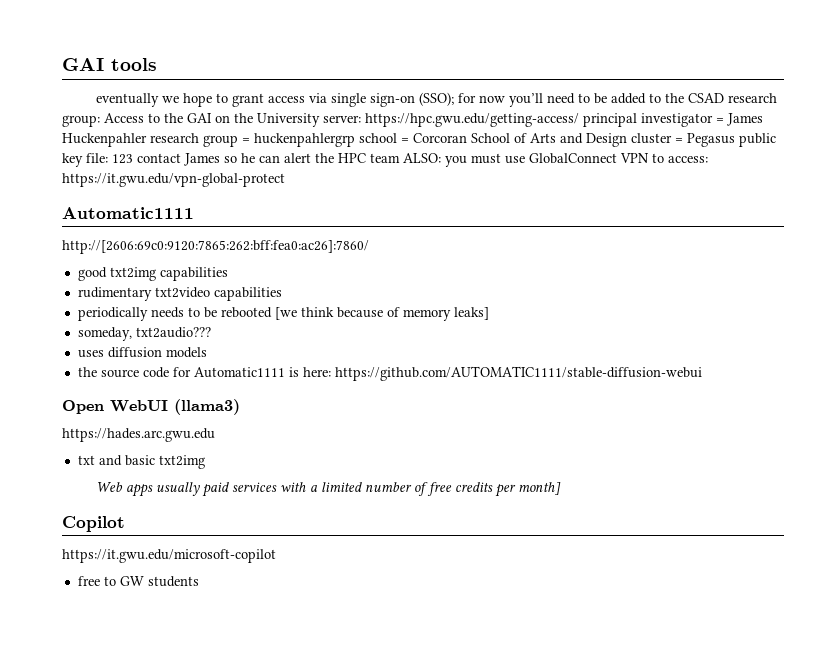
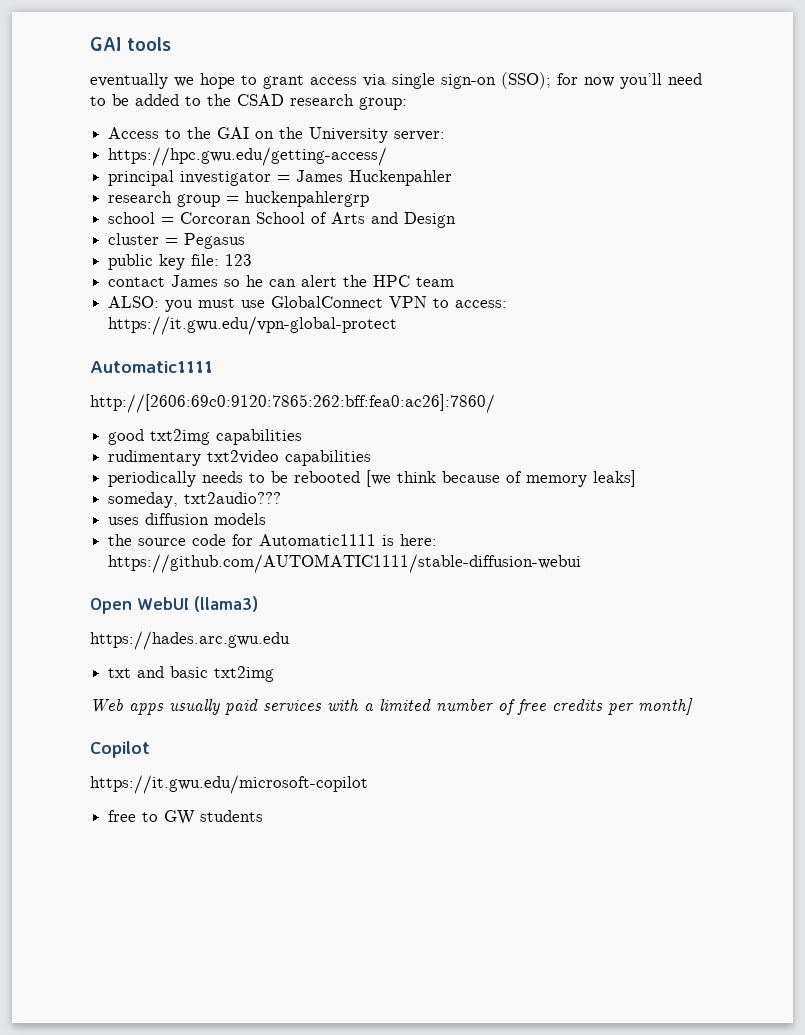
- for now you’ll need to be added to the CSAD research group: Access to the GAI on the University server: https://hpc.gwu.edu/getting-access/ principal investigator = James Huckenpahler research group = huckenpahlergrp school = Corcoran School of Arts and Design cluster = Pegasus public key file:
+ for now you’ll need to be added to the CSAD research group:
+ Access to the GAI on the University server:
+ https://hpc.gwu.edu/getting-access/
+ principal investigator = James Huckenpahler
+ research group = huckenpahlergrp
+ school = Corcoran School of Arts and Design
+ cluster = Pegasus
+ public key file:
- 123 contact James so he can alert the HPC team ALSO:
+ 123
+ contact James so he can alert the HPC team
+ ALSO:

